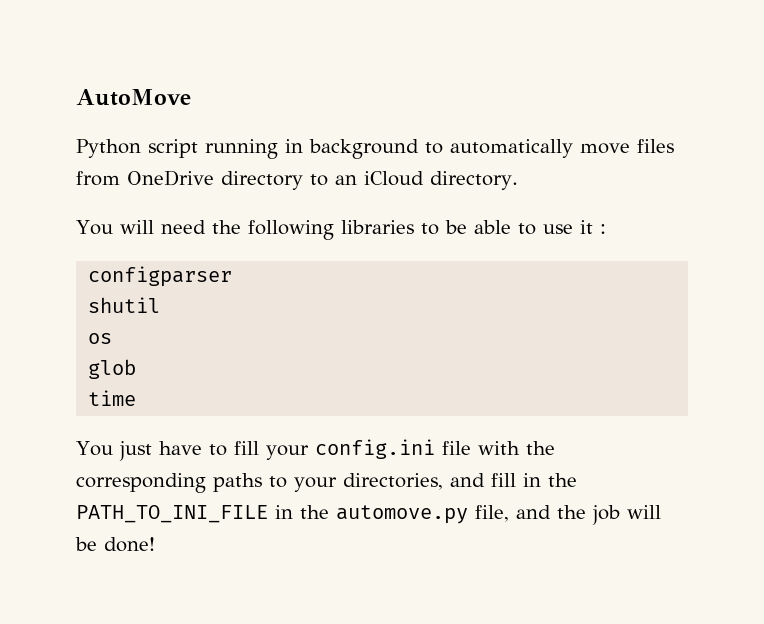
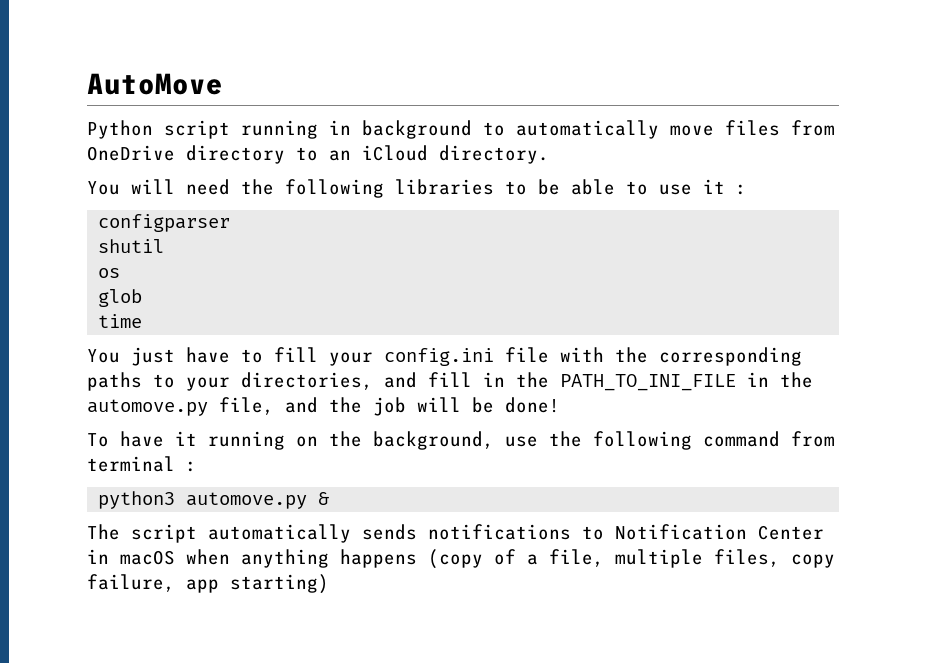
+ To have it running on the background, use the following command from terminal :
+ python3 automove.py &
+ The script automatically sends notifications to Notification Center in macOS when anything happens (copy of a file, multiple files, copy failure, app starting)

